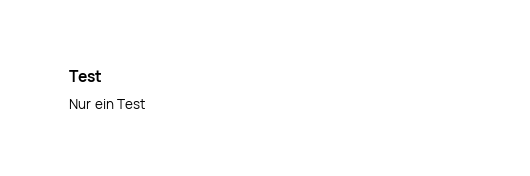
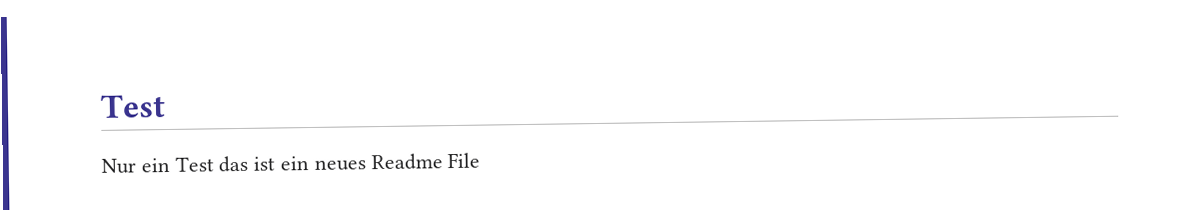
- Nur ein Test
+ Nur ein Test das ist ein neues Readme File

